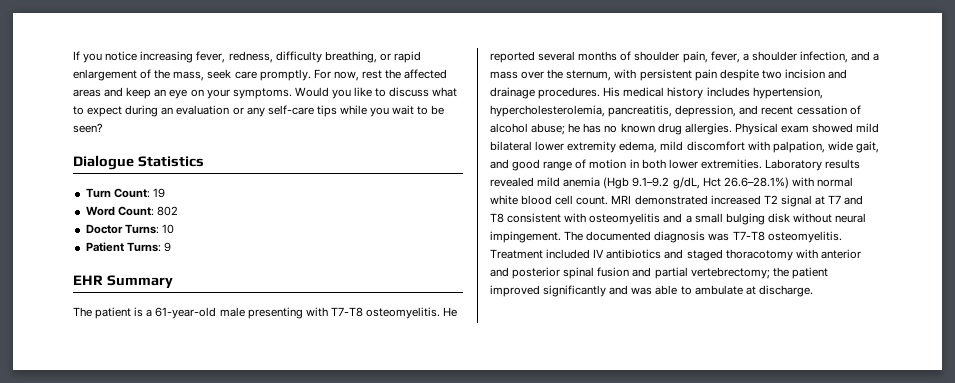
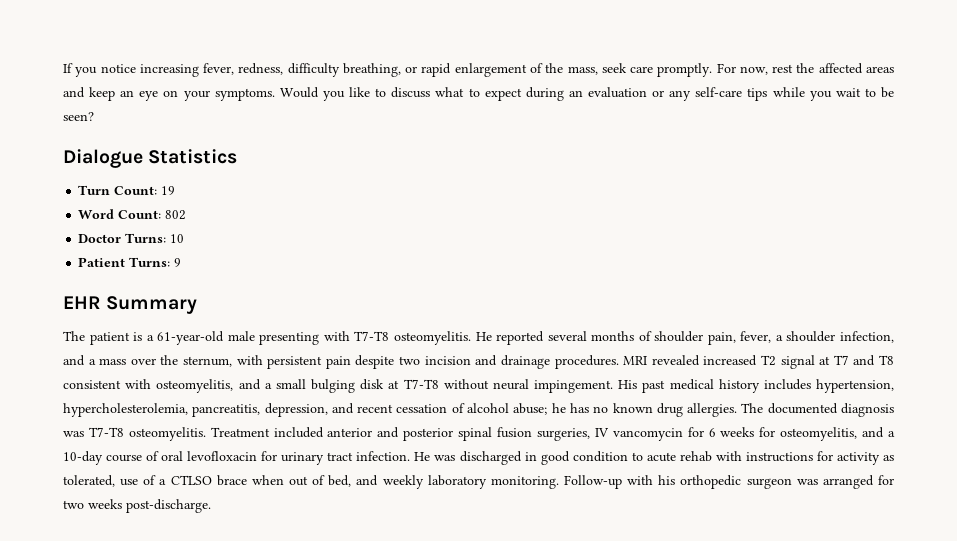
- His medical history includes hypertension, hypercholesterolemia, pancreatitis, depression, and recent cessation of alcohol abuse; he has no known drug allergies.
+ MRI revealed increased T2 signal at T7 and T8 consistent with osteomyelitis, and a small bulging disk at T7-T8 without neural impingement. His past medical history includes hypertension, hypercholesterolemia, pancreatitis, depression, and recent cessation of alcohol abuse; he has no known drug allergies.
- Physical exam showed mild bilateral lower extremity edema, mild discomfort with palpation, wide gait, and good range of motion in both lower extremities. Laboratory results revealed mild anemia (Hgb 9.1–9.2 g/dL, Hct 26.6–28.1%) with normal white blood cell count. MRI demonstrated increased T2 signal at T7 and T8 consistent with osteomyelitis and a small bulging disk without neural impingement.
- Treatment included IV antibiotics and staged thoracotomy with anterior and posterior spinal fusion and partial vertebrectomy; the patient improved significantly and was able to ambulate at discharge.
+ Treatment included anterior and posterior spinal fusion surgeries, IV vancomycin for 6 weeks for osteomyelitis, and a 10-day course of oral levofloxacin for urinary tract infection. He was discharged in good condition to acute rehab with instructions for activity as tolerated, use of a CTLSO brace when out of bed, and weekly laboratory monitoring. Follow-up with his orthopedic surgeon was arranged for two weeks post-discharge.

